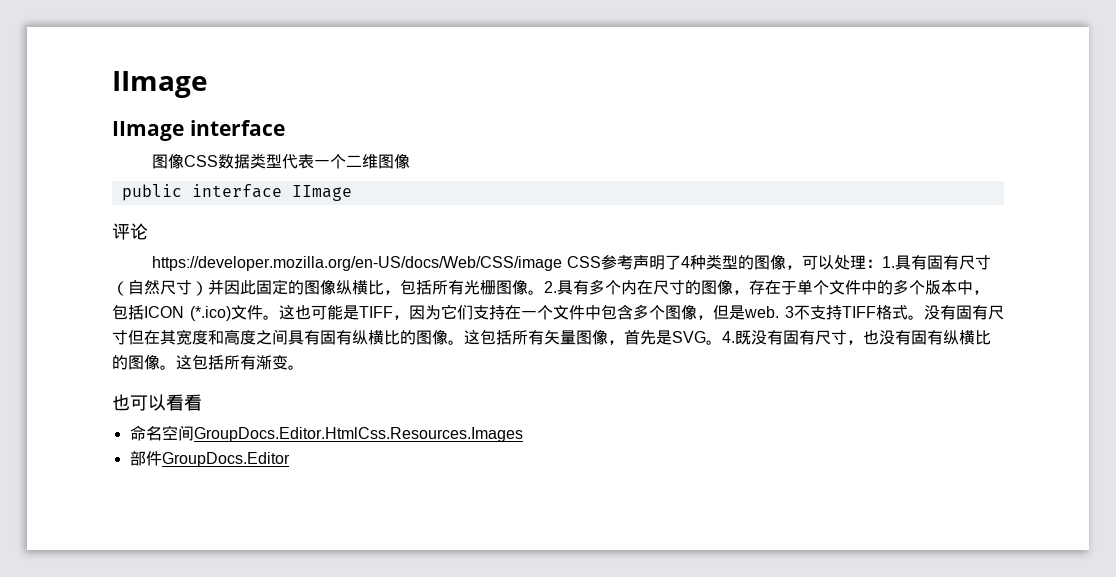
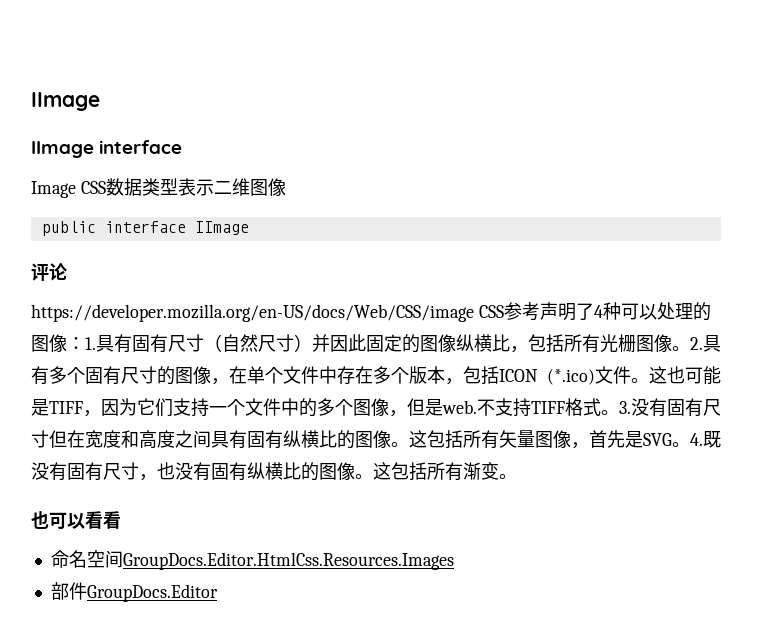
- 图像CSS数据类型代表一个二维图像
+ Image CSS数据类型表示二维图像
- https://developer.mozilla.org/en-US/docs/Web/CSS/image CSS参考声明了4种类型的图像，可以处理：1.具有固有尺寸（自然尺寸）并因此固定的图像纵横比，包括所有光栅图像。
+ https://developer.mozilla.org/en-US/docs/Web/CSS/image CSS参考声明了4种可以处理的图像：1.具有固有尺寸（自然尺寸）并因此固定的图像纵横比，包括所有光栅图像。
- 2.具有多个内在尺寸的图像，存在于单个文件中的多个版本中，包括ICON (*.ico)文件。
+ 2.具有多个固有尺寸的图像，在单个文件中存在多个版本，包括ICON (*.ico)文件。
- 这也可能是TIFF，因为它们支持在一个文件中包含多个图像，但是web.
+ 这也可能是TIFF，因为它们支持一个文件中的多个图像，但是web.
- 3不支持TIFF格式。
+ 不支持TIFF格式。
- 没有固有尺寸但在其宽度和高度之间具有固有纵横比的图像。
+ 3.没有固有尺寸但在宽度和高度之间具有固有纵横比的图像。

